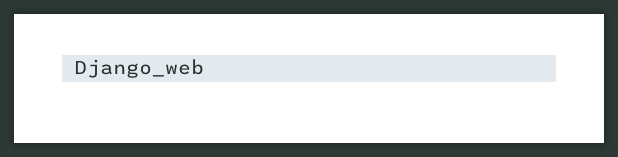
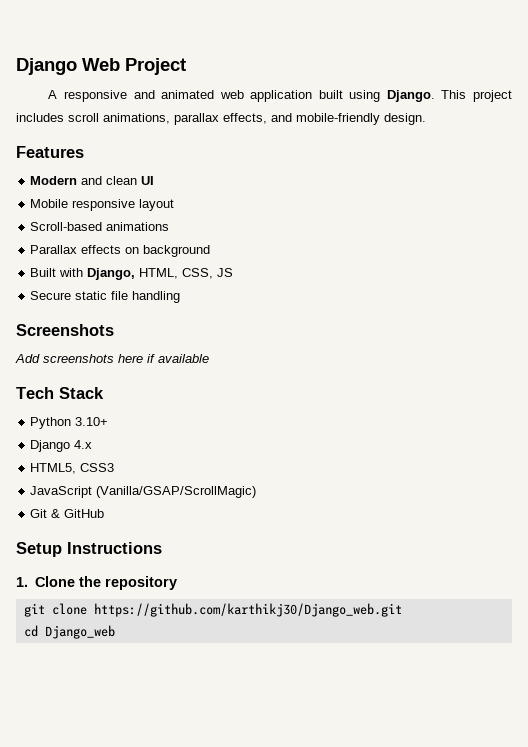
- Django_web
+ Django Web Project
+ A responsive and animated web application built using Django. This project includes scroll animations, parallax effects, and mobile-friendly design.
+ Features
+ Modern and clean UI
+ Mobile responsive layout
+ Scroll-based animations
+ Parallax effects on background
+ Built with Django, HTML, CSS, JS
+ Secure static file handling
+ Screenshots
+ Add screenshots here if available
+ Tech Stack
+ Python 3.10+
+ Django 4.x
+ HTML5, CSS3
+ JavaScript (Vanilla/GSAP/ScrollMagic)
+ Git & GitHub
+ Setup Instructions
+ 1. Clone the repository
+ git clone https://github.com/karthikj30/Django_web.git
+ cd Django_web

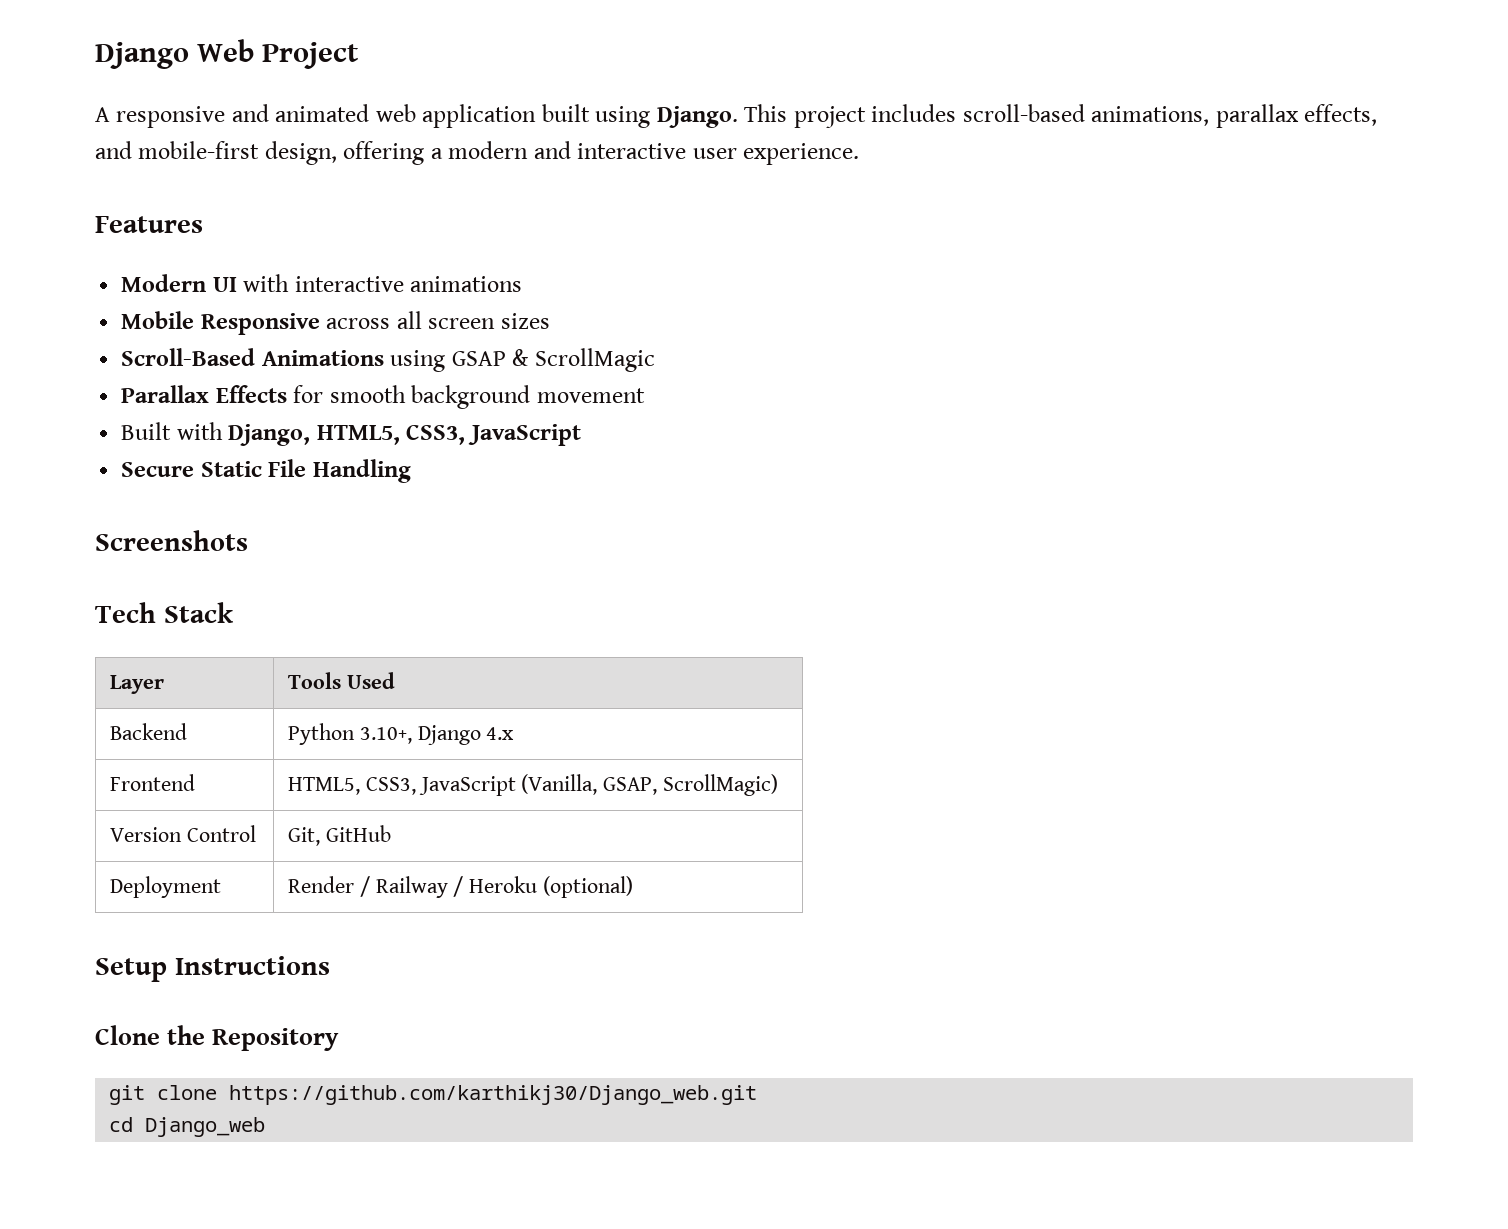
- This project includes scroll animations, parallax effects, and mobile-friendly design.
+ This project includes scroll-based animations, parallax effects, and mobile-first design, offering a modern and interactive user experience.
- Modern and clean UI
- Mobile responsive layout
- Scroll-based animations
- Parallax effects on background
+ Modern UI with interactive animations
+ Mobile Responsive across all screen sizes
+ Scroll-Based Animations using GSAP & ScrollMagic
+ Parallax Effects for smooth background movement
- Built with Django, HTML, CSS, JS
- Secure static file handling
+ Built with Django, HTML5, CSS3, JavaScript
+ Secure Static File Handling
  Screenshots
- Add screenshots here if available
  Tech Stack
- Python 3.10+
- Django 4.x
- HTML5, CSS3
- JavaScript (Vanilla/GSAP/ScrollMagic)
- Git & GitHub
+ Layer | Tools Used
+ Backend | Python 3.10+, Django 4.x
+ Frontend | HTML5, CSS3, JavaScript (Vanilla, GSAP, ScrollMagic)
+ Version Control | Git, GitHub
+ Deployment | Render / Railway / Heroku (optional)
- 1. Clone the repository
+ Clone the Repository

